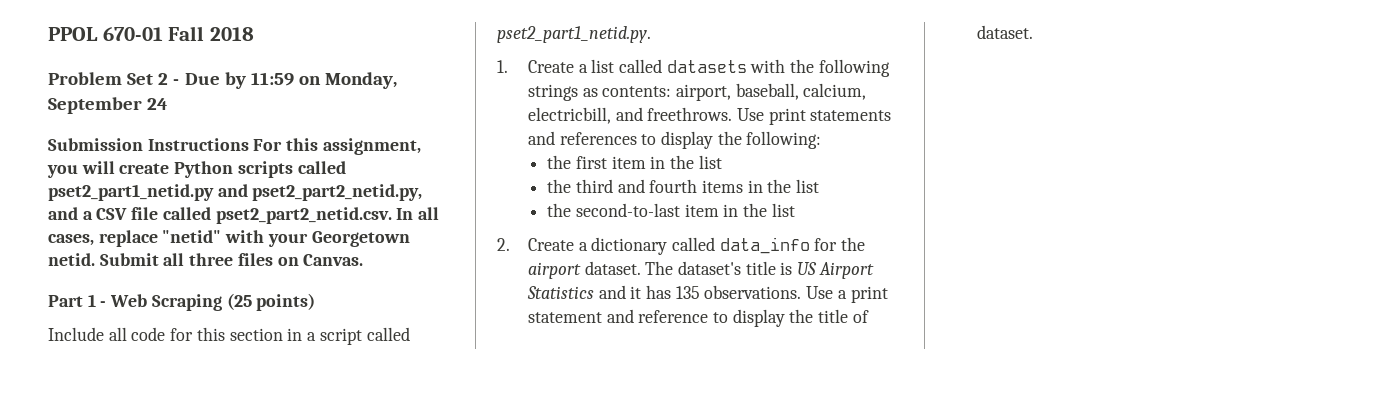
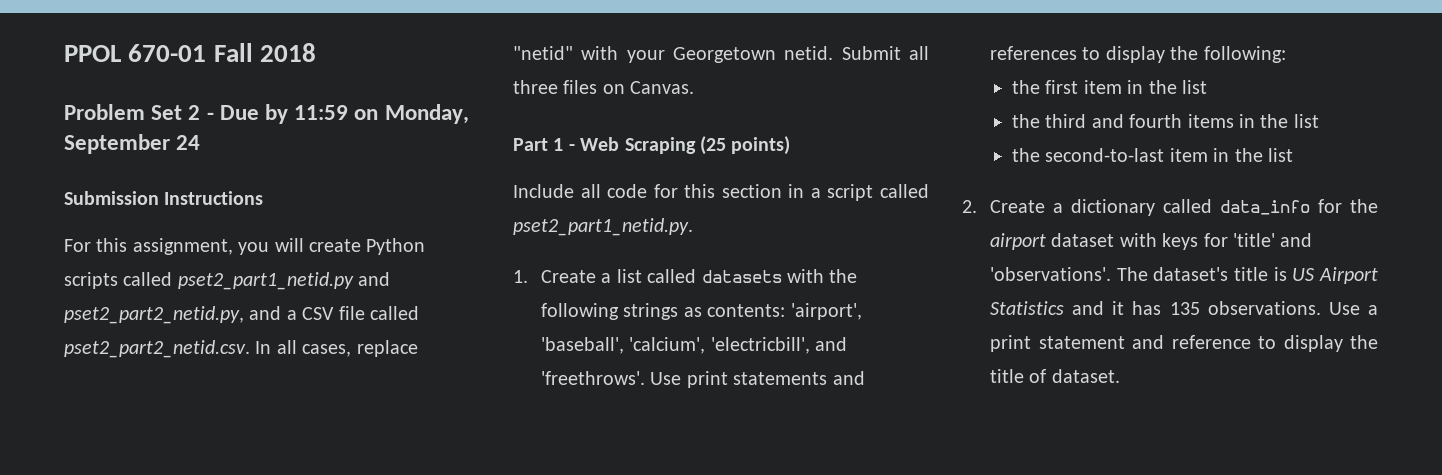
- Submission Instructions For this assignment, you will create Python scripts called pset2_part1_netid.py and pset2_part2_netid.py, and a CSV file called pset2_part2_netid.csv. In all cases, replace "netid" with your Georgetown netid.
+ Submission Instructions
+ For this assignment, you will create Python scripts called pset2_part1_netid.py and pset2_part2_netid.py, and a CSV file called pset2_part2_netid.csv. In all cases, replace "netid" with your Georgetown netid.
- 1. Create a list called datasets with the following strings as contents: airport, baseball, calcium, electricbill, and freethrows.
+ 1. Create a list called datasets with the following strings as contents: 'airport', 'baseball', 'calcium', 'electricbill', and 'freethrows'.
- 2. Create a dictionary called data_info for the airport dataset.
+ 2. Create a dictionary called data_info for the airport dataset with keys for 'title' and 'observations'.

